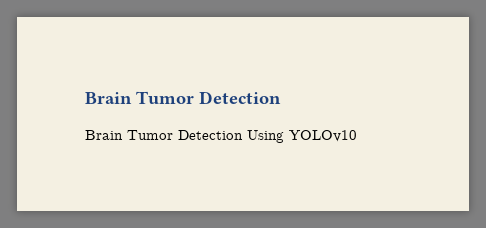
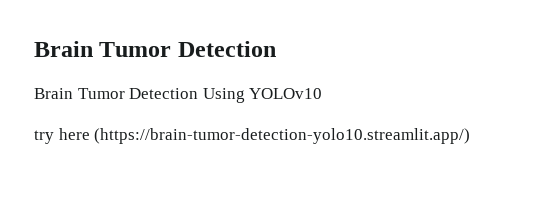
+ try here (https://brain-tumor-detection-yolo10.streamlit.app/)

